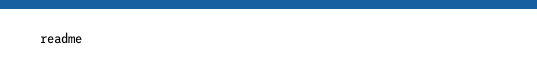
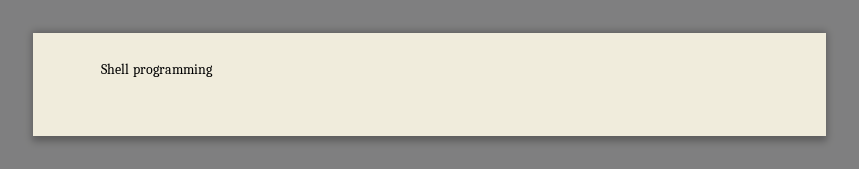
- readme
+ Shell programming

